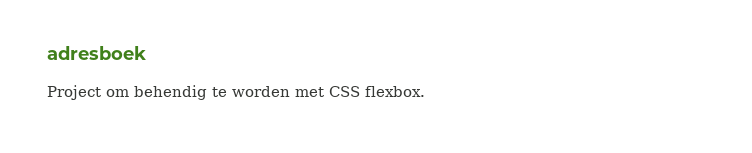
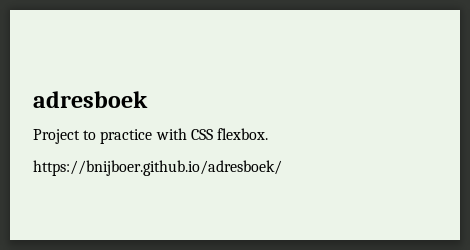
- Project om behendig te worden met CSS flexbox.
+ Project to practice with CSS flexbox.
+ https://bnijboer.github.io/adresboek/

